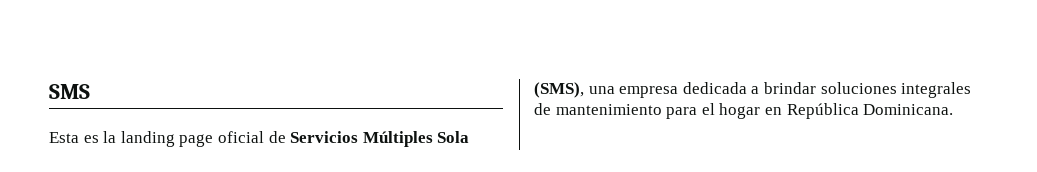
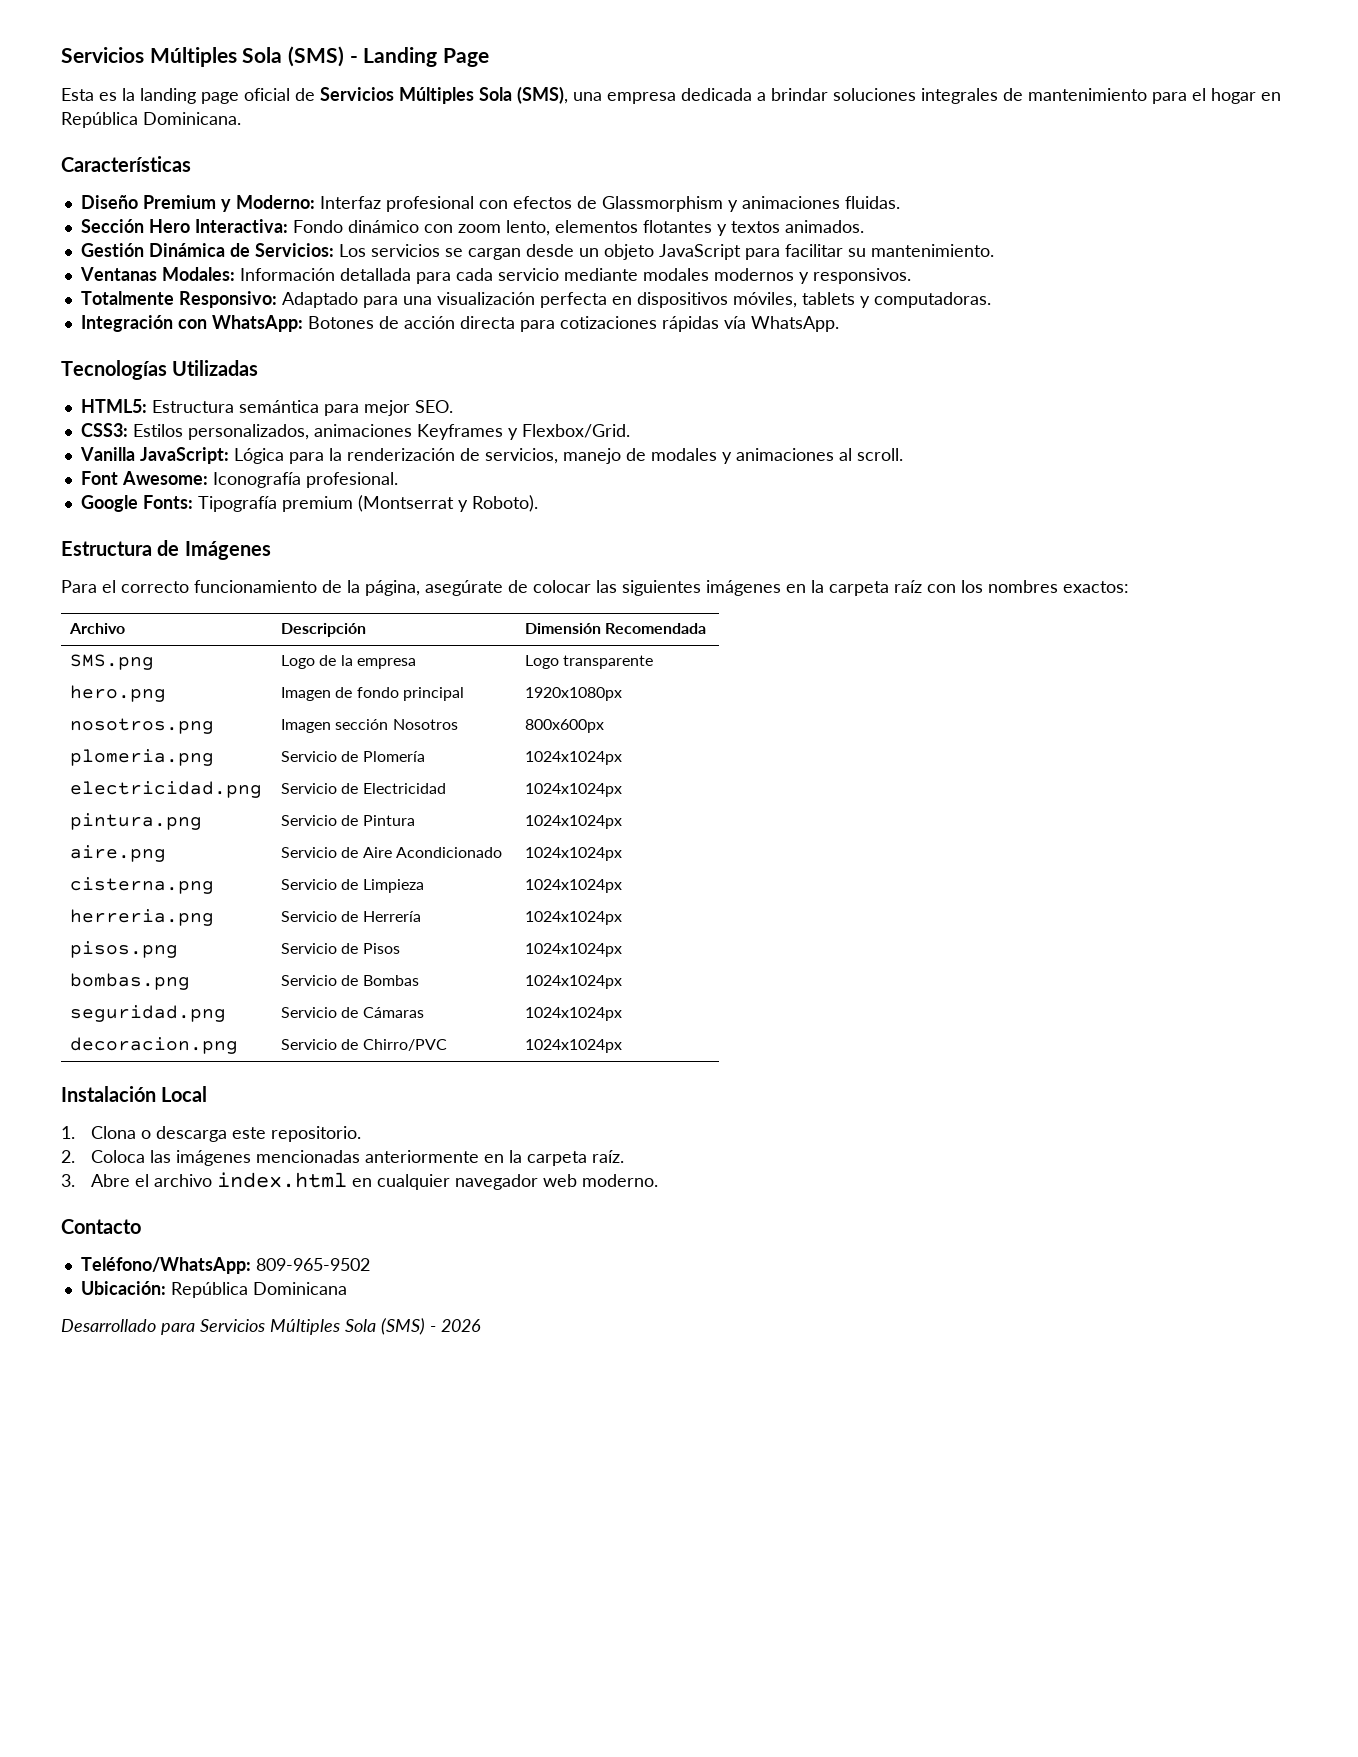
- SMS
+ Servicios Múltiples Sola (SMS) - Landing Page
+ Características
+ Diseño Premium y Moderno: Interfaz profesional con efectos de Glassmorphism y animaciones fluidas.
+ Sección Hero Interactiva: Fondo dinámico con zoom lento, elementos flotantes y textos animados.
+ Gestión Dinámica de Servicios: Los servicios se cargan desde un objeto JavaScript para facilitar su mantenimiento.
+ Ventanas Modales: Información detallada para cada servicio mediante modales modernos y responsivos.
+ Totalmente Responsivo: Adaptado para una visualización perfecta en dispositivos móviles, tablets y computadoras.
+ Integración con WhatsApp: Botones de acción directa para cotizaciones rápidas vía WhatsApp.
+ Tecnologías Utilizadas
+ HTML5: Estructura semántica para mejor SEO.
+ CSS3: Estilos personalizados, animaciones Keyframes y Flexbox/Grid.
+ Vanilla JavaScript: Lógica para la renderización de servicios, manejo de modales y animaciones al scroll.
+ Font Awesome: Iconografía profesional.
+ Google Fonts: Tipografía premium (Montserrat y Roboto).
+ Estructura de Imágenes
+ Para el correcto funcionamiento de la página, asegúrate de colocar las siguientes imágenes en la carpeta raíz con los nombres exactos:
+ Archivo | Descripción | Dimensión Recomendada
+ SMS.png | Logo de la empresa | Logo transparente
+ hero.png | Imagen de fondo principal | 1920x1080px
+ nosotros.png | Imagen sección Nosotros | 800x600px
+ plomeria.png | Servicio de Plomería | 1024x1024px
+ electricidad.png | Servicio de Electricidad | 1024x1024px
+ pintura.png | Servicio de Pintura | 1024x1024px
+ aire.png | Servicio de Aire Acondicionado | 1024x1024px
+ cisterna.png | Servicio de Limpieza | 1024x1024px
+ herreria.png | Servicio de Herrería | 1024x1024px
+ pisos.png | Servicio de Pisos | 1024x1024px
+ bombas.png | Servicio de Bombas | 1024x1024px
+ seguridad.png | Servicio de Cámaras | 1024x1024px
+ decoracion.png | Servicio de Chirro/PVC | 1024x1024px
+ Instalación Local
+ 1. Clona o descarga este repositorio.
+ 2. Coloca las imágenes mencionadas anteriormente en la carpeta raíz.
+ 3. Abre el archivo index.html en cualquier navegador web moderno.
+ Contacto
+ Teléfono/WhatsApp: 809-965-9502
+ Ubicación: República Dominicana
+ Desarrollado para Servicios Múltiples Sola (SMS) - 2026

